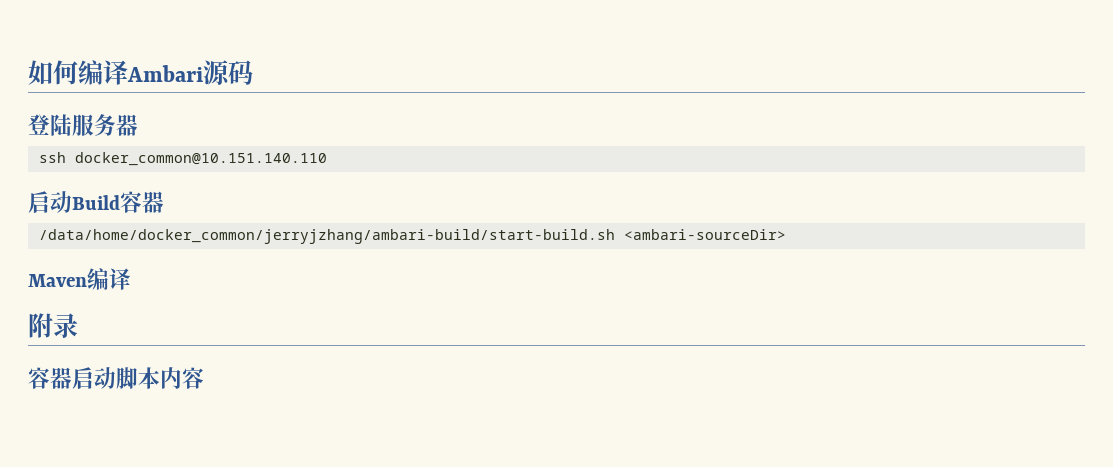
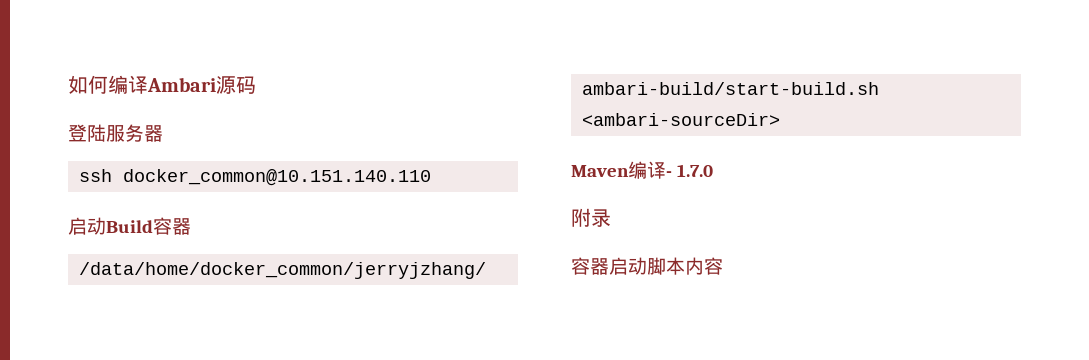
- Maven编译
+ Maven编译- 1.7.0

